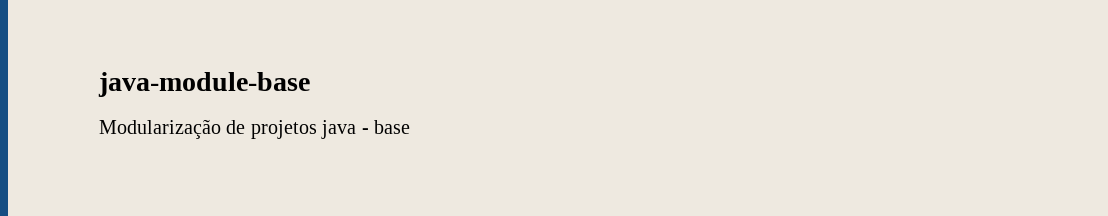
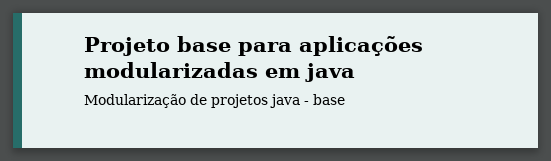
- java-module-base
+ Projeto base para aplicações modularizadas em java

